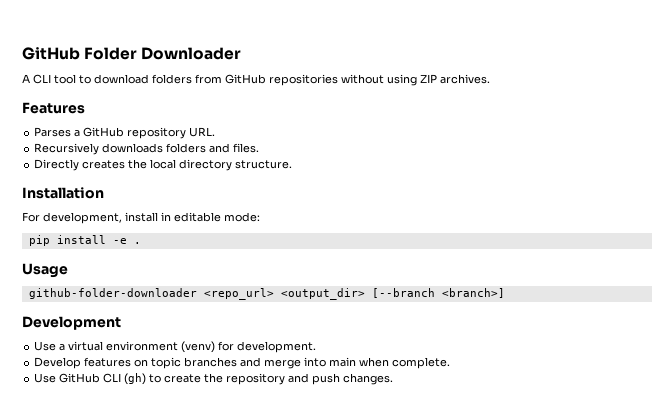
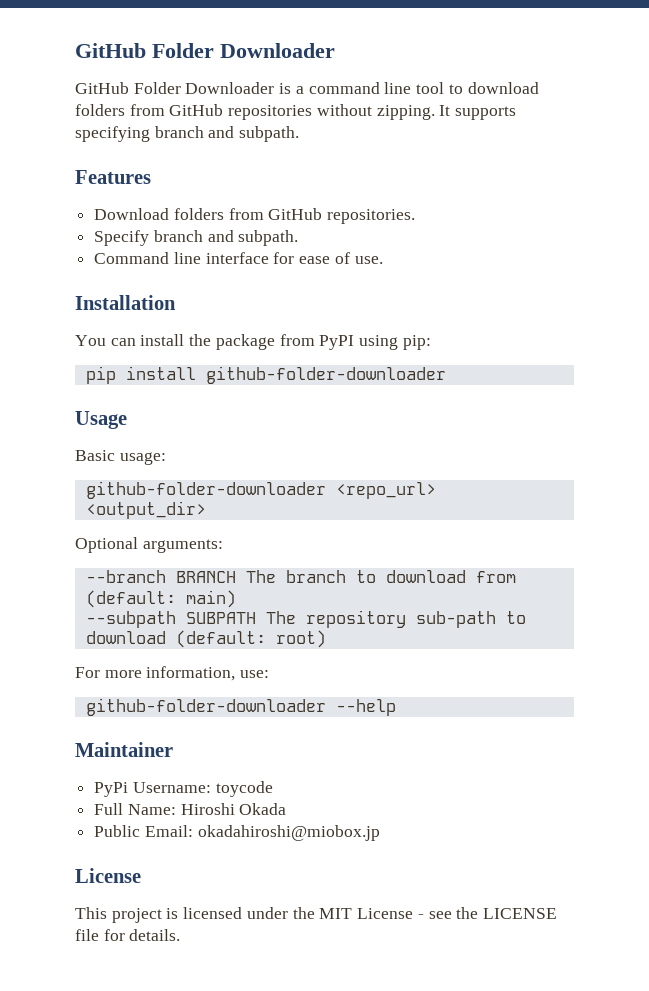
- A CLI tool to download folders from GitHub repositories without using ZIP archives.
+ GitHub Folder Downloader is a command line tool to download folders from GitHub repositories without zipping. It supports specifying branch and subpath.
  Features
- Parses a GitHub repository URL.
- Recursively downloads folders and files.
- Directly creates the local directory structure.
+ Download folders from GitHub repositories.
+ Specify branch and subpath.
+ Command line interface for ease of use.
  Installation
- For development, install in editable mode:
+ You can install the package from PyPI using pip:
- pip install -e .
+ pip install github-folder-downloader
+ Basic usage:
- github-folder-downloader <repo_url> <output_dir> [--branch <branch>]
- Development
- Use a virtual environment (venv) for development.
- Develop features on topic branches and merge into main when complete.
- Use GitHub CLI (gh) to create the repository and push changes.
+ github-folder-downloader <repo_url> <output_dir>
+ Optional arguments:
+ --branch BRANCH The branch to download from (default: main)
+ --subpath SUBPATH The repository sub-path to download (default: root)
+ For more information, use:
+ github-folder-downloader --help
+ Maintainer
+ PyPi Username: toycode
+ Full Name: Hiroshi Okada
+ Public Email: okadahiroshi@miobox.jp
+ License
+ This project is licensed under the MIT License - see the LICENSE file for details.

